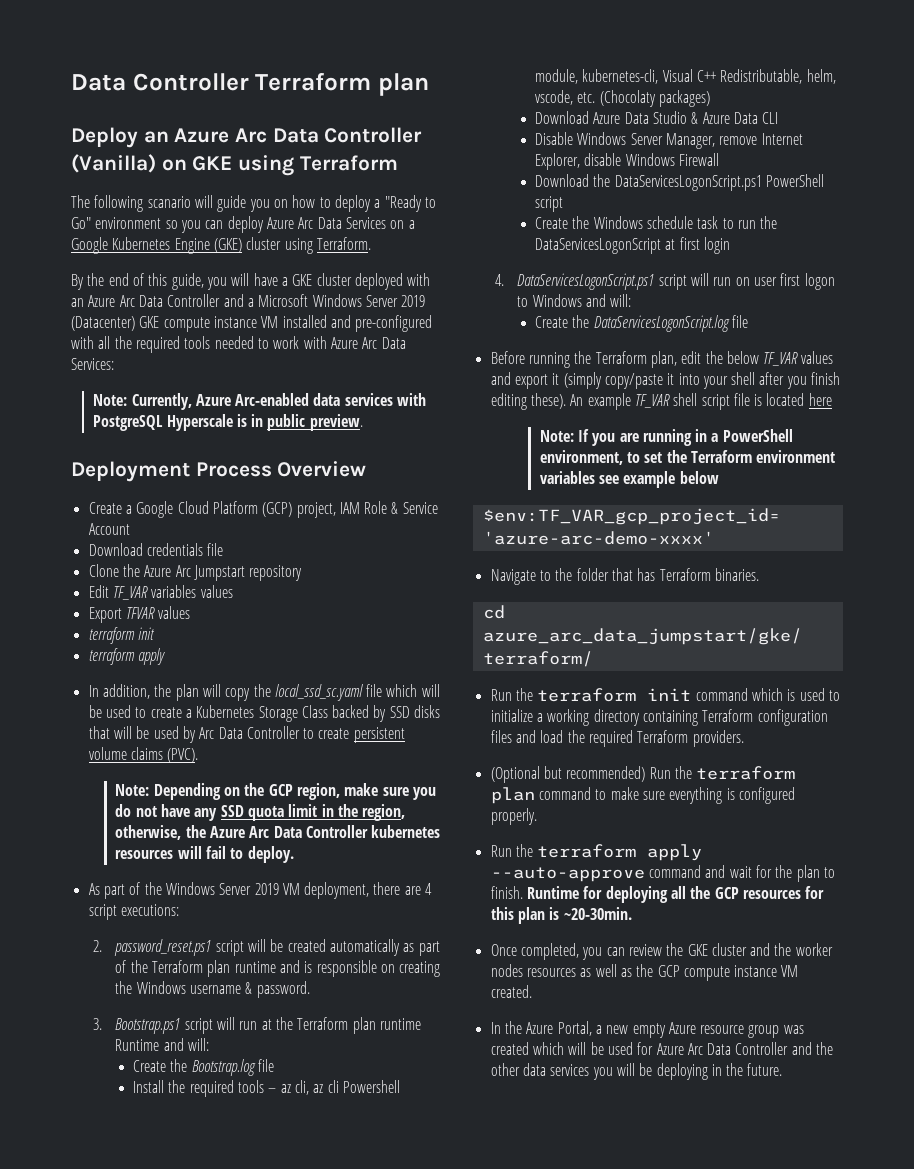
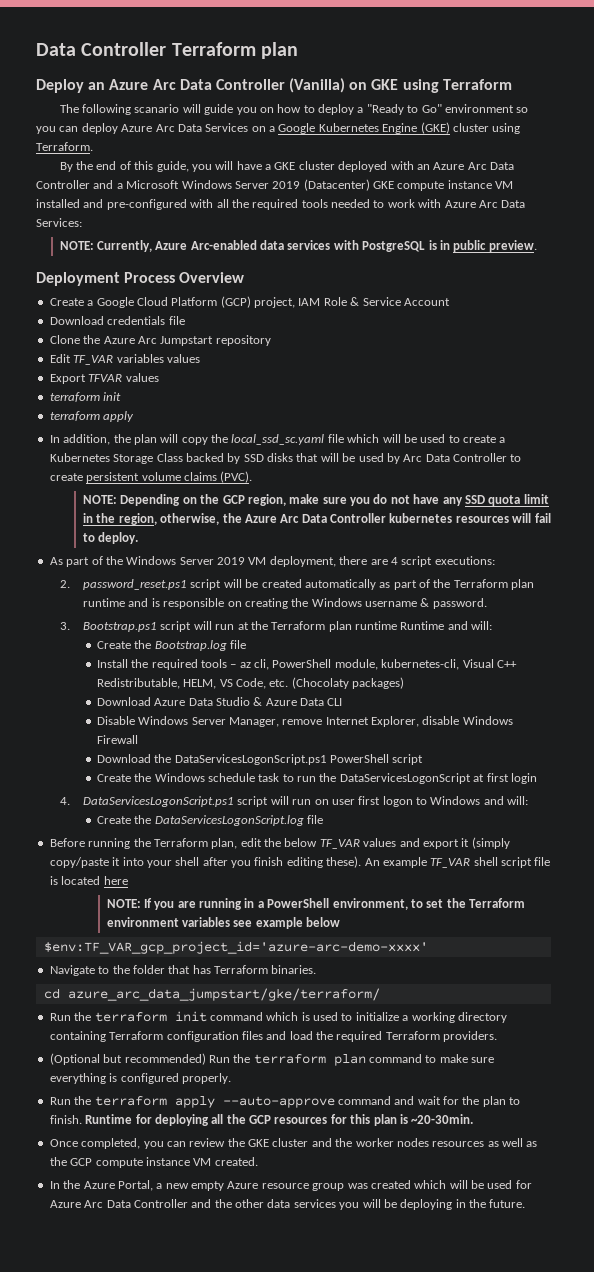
- Note: Currently, Azure Arc-enabled data services with PostgreSQL Hyperscale is in public preview.
+ NOTE: Currently, Azure Arc-enabled data services with PostgreSQL is in public preview.
- Note: Depending on the GCP region, make sure you do not have any SSD quota limit in the region, otherwise, the Azure Arc Data Controller kubernetes resources will fail to deploy.
+ NOTE: Depending on the GCP region, make sure you do not have any SSD quota limit in the region, otherwise, the Azure Arc Data Controller kubernetes resources will fail to deploy.
- Install the required tools – az cli, az cli Powershell module, kubernetes-cli, Visual C++ Redistributable, helm, vscode, etc. (Chocolaty packages)
+ Install the required tools – az cli, PowerShell module, kubernetes-cli, Visual C++ Redistributable, HELM, VS Code, etc. (Chocolaty packages)
- Note: If you are running in a PowerShell environment, to set the Terraform environment variables see example below
+ NOTE: If you are running in a PowerShell environment, to set the Terraform environment variables see example below

